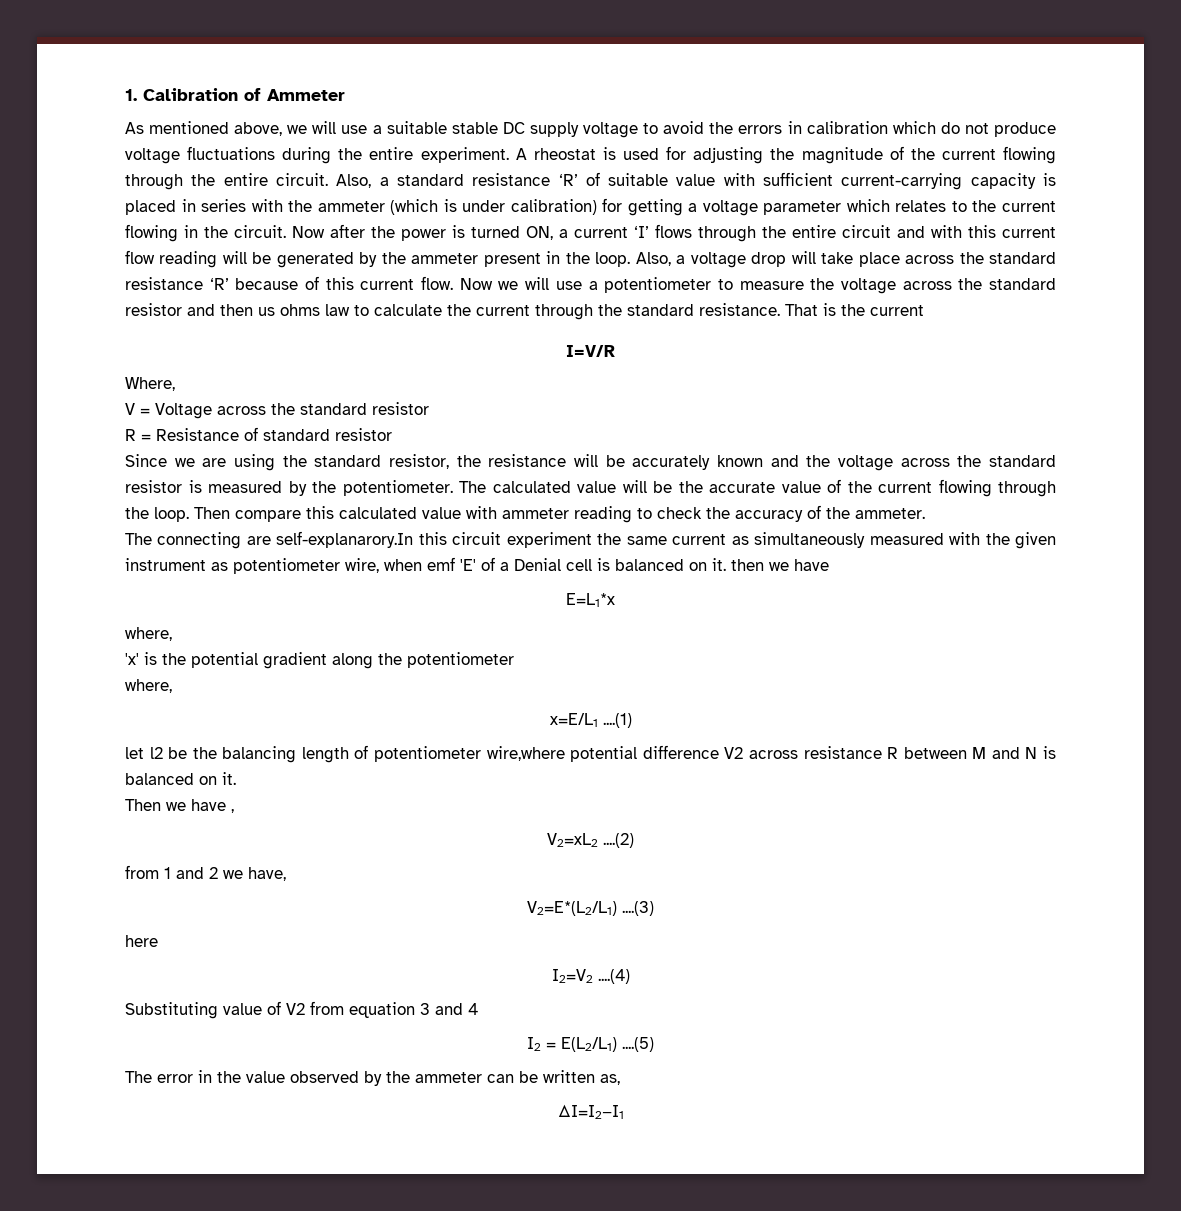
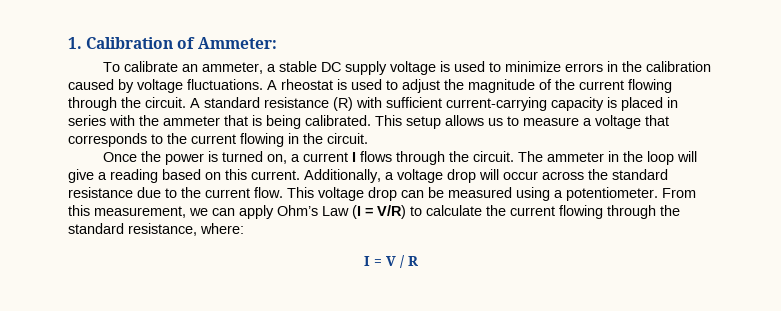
- 1. Calibration of Ammeter
- As mentioned above, we will use a suitable stable DC supply voltage to avoid the errors in calibration which do not produce voltage fluctuations during the entire experiment.
+ 1. Calibration of Ammeter:
+ To calibrate an ammeter, a stable DC supply voltage is used to minimize errors in the calibration caused by voltage fluctuations.
- A rheostat is used for adjusting the magnitude of the current flowing through the entire circuit. Also, a standard resistance ‘R’ of suitable value with sufficient current-carrying capacity is placed in series with the ammeter (which is under calibration) for getting a voltage parameter which relates to the current flowing in the circuit. Now after the power is turned ON, a current ‘I’ flows through the entire circuit and with this current flow reading will be generated by the ammeter present in the loop. Also, a voltage drop will take place across the standard resistance ‘R’ because of this current flow. Now we will use a potentiometer to measure the voltage across the standard resistor and then us ohms law to calculate the current through the standard resistance. That is the current
- I=V/R
- Where,
- V = Voltage across the standard resistor
- R = Resistance of standard resistor
- Since we are using the standard resistor, the resistance will be accurately known and the voltage across the standard resistor is measured by the potentiometer. The calculated value will be the accurate value of the current flowing through the loop. Then compare this calculated value with ammeter reading to check the accuracy of the ammeter.
- The connecting are self-explanarory.In this circuit experiment the same current as simultaneously measured with the given instrument as potentiometer wire, when emf 'E' of a Denial cell is balanced on it. then we have
- E=L1*x
- where,
- 'x' is the potential gradient along the potentiometer
- where,
- x=E/L1 ....(1)
- let l2 be the balancing length of potentiometer wire,where potential difference V2 across resistance R between M and N is balanced on it.
- Then we have ,
- V2=xL2 ....(2)
- from 1 and 2 we have,
- V2=E*(L2/L1) ....(3)
- here
- I2=V2 ....(4)
- Substituting value of V2 from equation 3 and 4
- I2 = E(L2/L1) ....(5)
- The error in the value observed by the ammeter can be written as,
- ΔI=I2−I1
+ A rheostat is used to adjust the magnitude of the current flowing through the circuit. A standard resistance (R) with sufficient current-carrying capacity is placed in series with the ammeter that is being calibrated. This setup allows us to measure a voltage that corresponds to the current flowing in the circuit.
+ Once the power is turned on, a current I flows through the circuit. The ammeter in the loop will give a reading based on this current. Additionally, a voltage drop will occur across the standard resistance due to the current flow. This voltage drop can be measured using a potentiometer. From this measurement, we can apply Ohm’s Law (I = V/R) to calculate the current flowing through the standard resistance, where:
+ I = V / R

